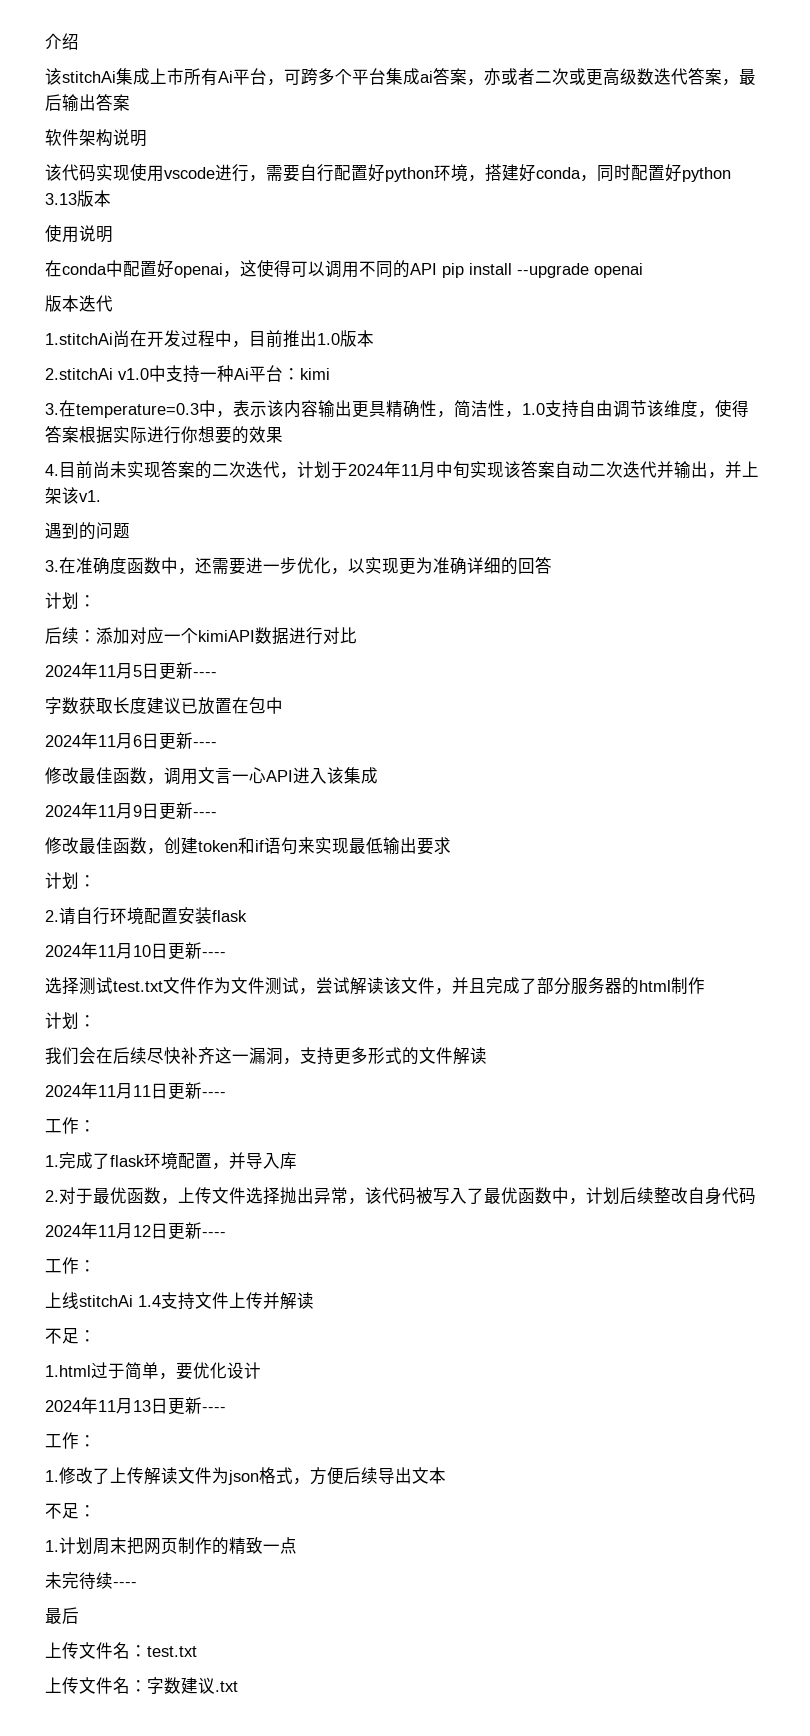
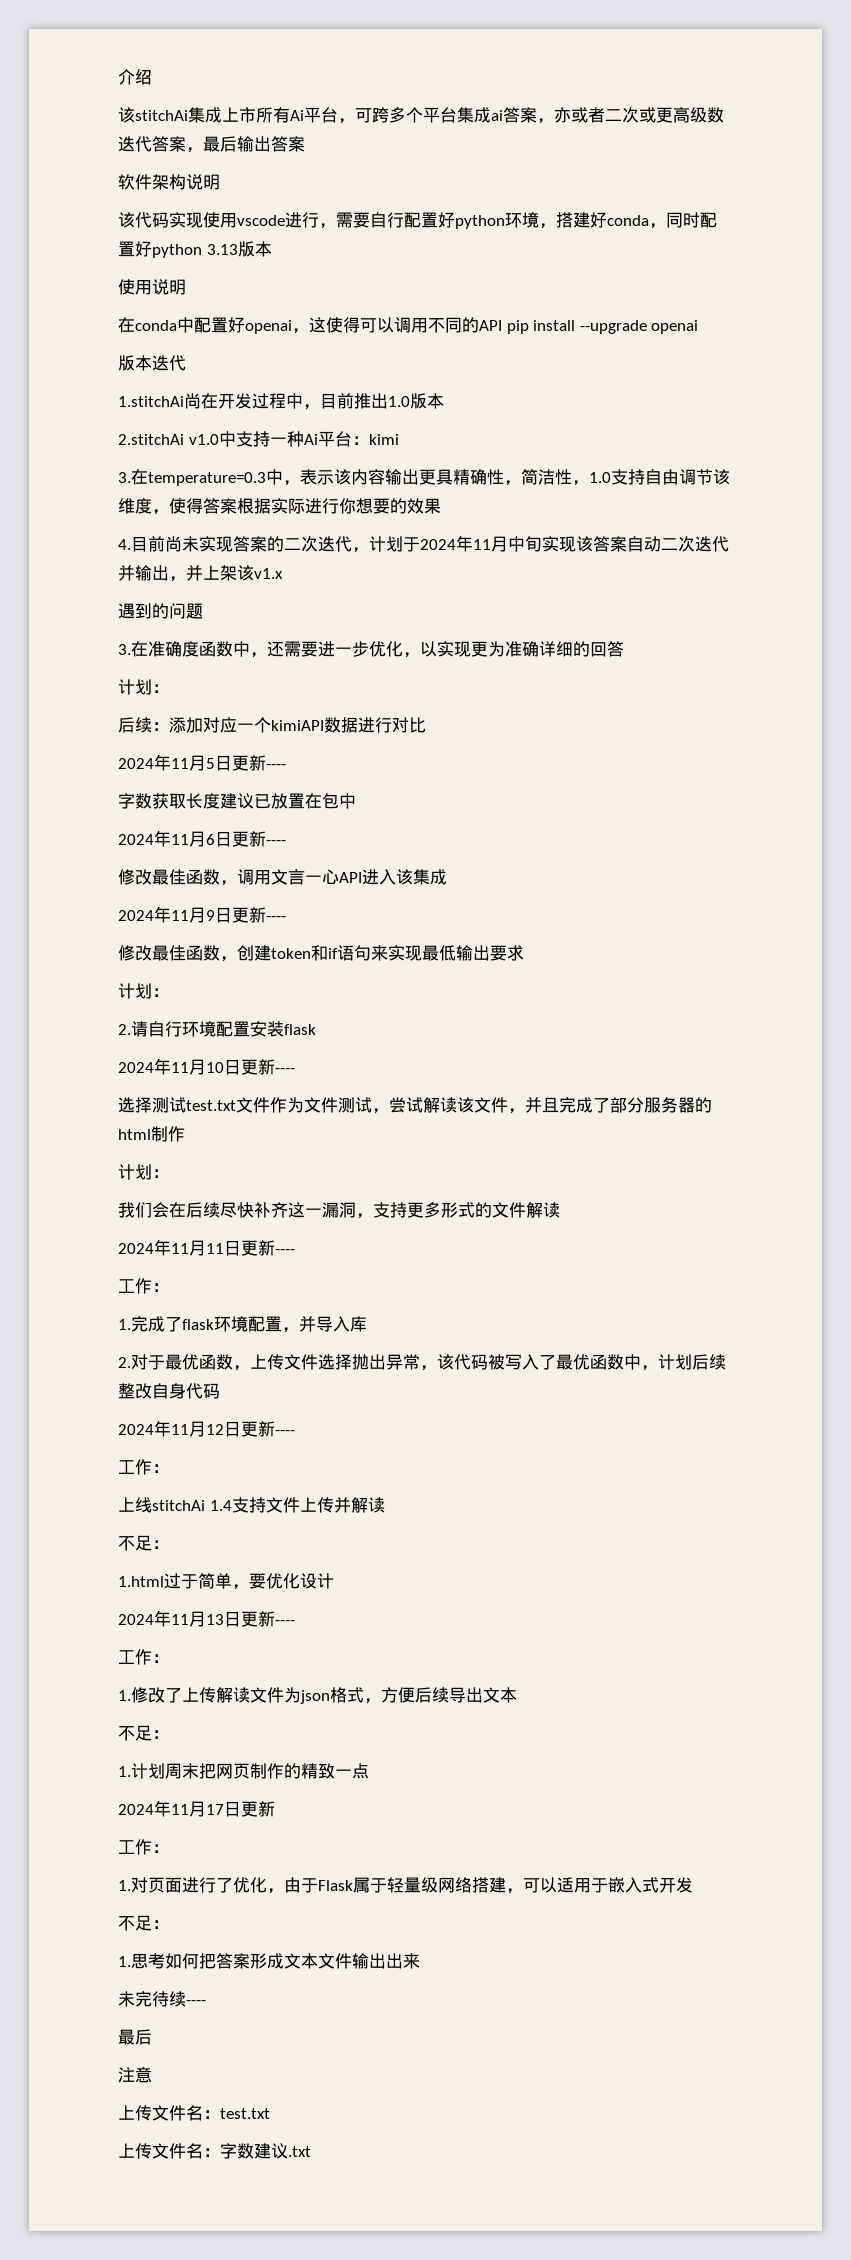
- 4.目前尚未实现答案的二次迭代，计划于2024年11月中旬实现该答案自动二次迭代并输出，并上架该v1.
+ 4.目前尚未实现答案的二次迭代，计划于2024年11月中旬实现该答案自动二次迭代并输出，并上架该v1.x
+ 2024年11月17日更新
+ 工作：
+ 1.对页面进行了优化，由于Flask属于轻量级网络搭建，可以适用于嵌入式开发
+ 不足：
+ 1.思考如何把答案形成文本文件输出出来
+ 注意

